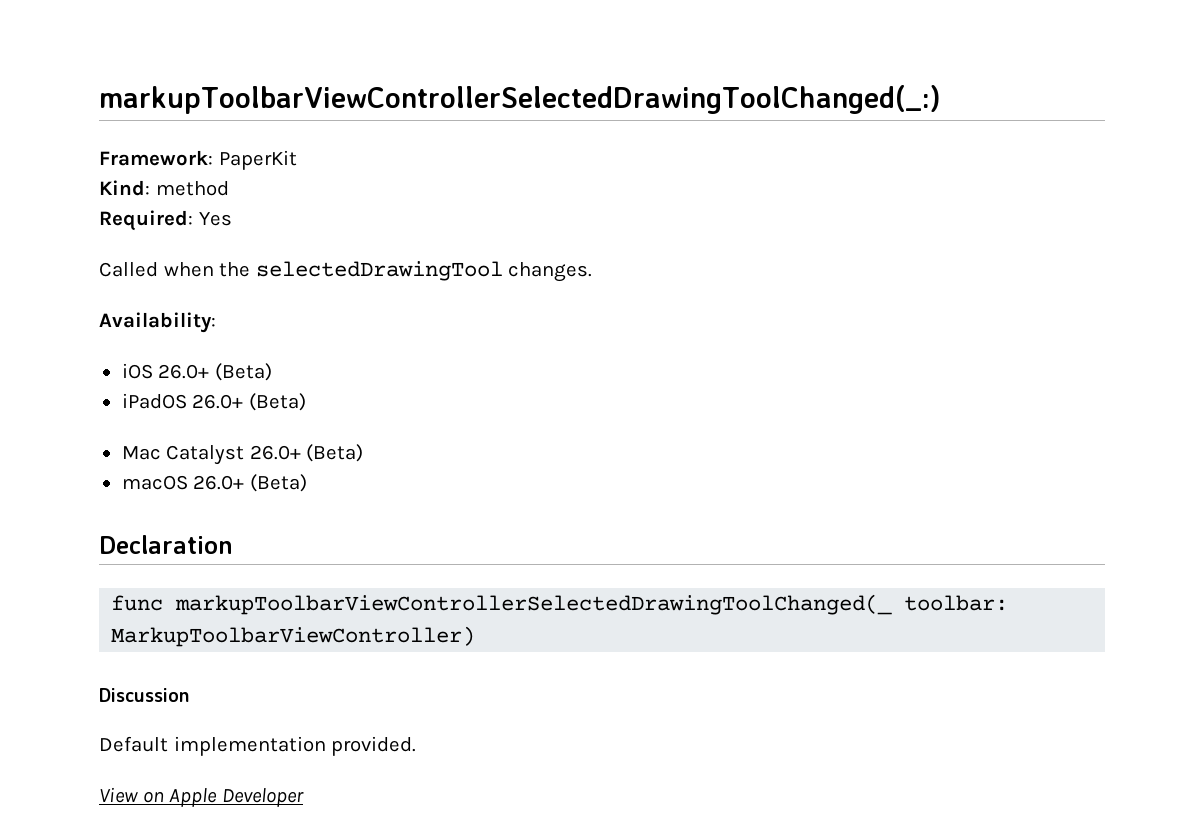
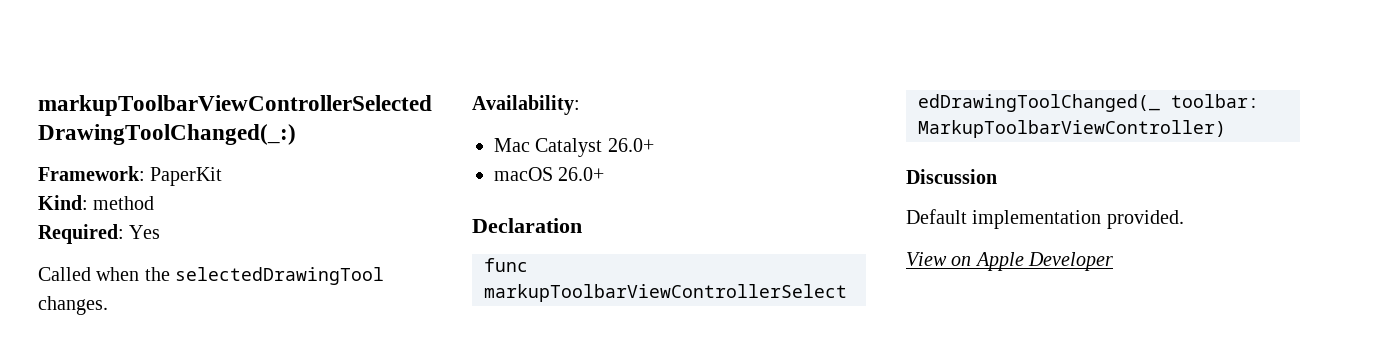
- iOS 26.0+ (Beta)
- iPadOS 26.0+ (Beta)
- Mac Catalyst 26.0+ (Beta)
+ Mac Catalyst 26.0+
- macOS 26.0+ (Beta)
+ macOS 26.0+

